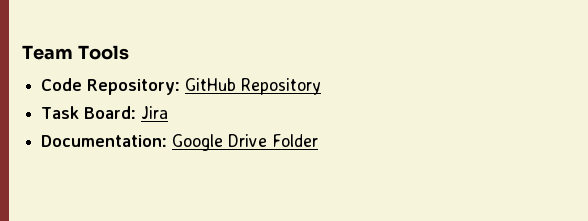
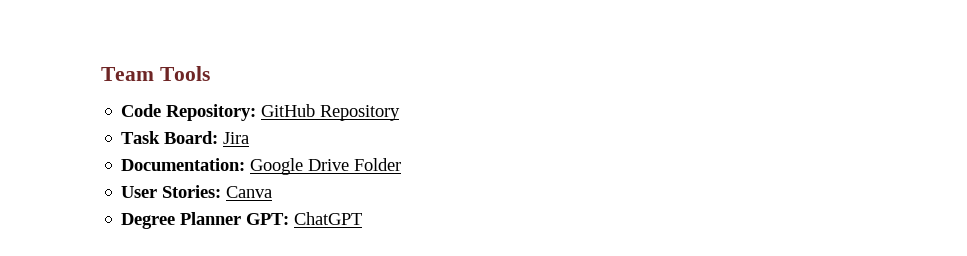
+ User Stories: Canva
+ Degree Planner GPT: ChatGPT

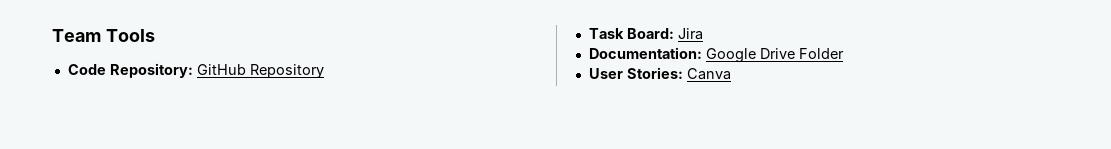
- Degree Planner GPT: ChatGPT

